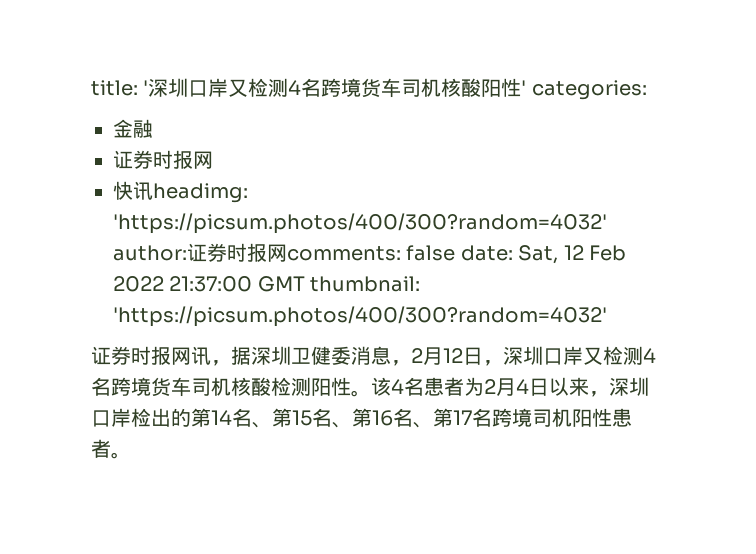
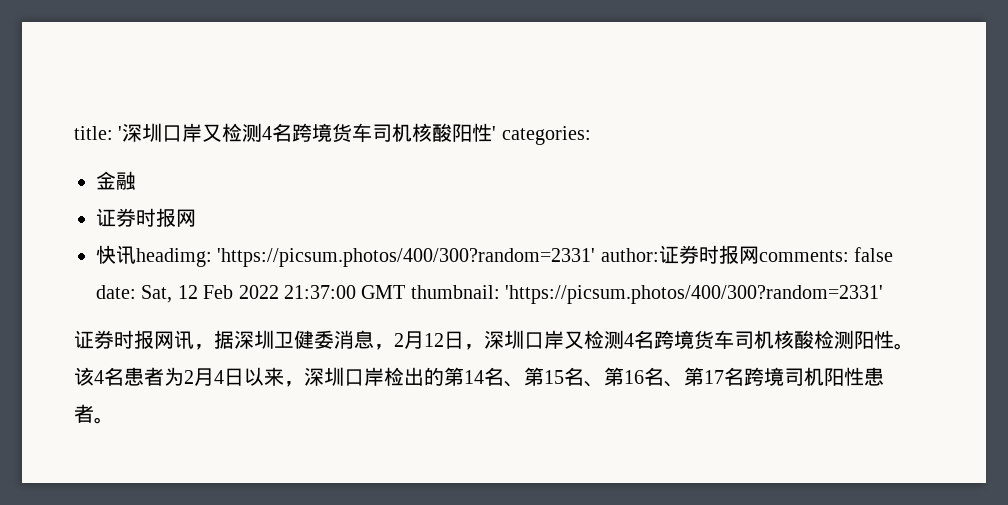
- 快讯headimg: 'https://picsum.photos/400/300?random=4032' author:证券时报网comments: false date: Sat, 12 Feb 2022 21:37:00 GMT thumbnail: 'https://picsum.photos/400/300?random=4032'
+ 快讯headimg: 'https://picsum.photos/400/300?random=2331' author:证券时报网comments: false date: Sat, 12 Feb 2022 21:37:00 GMT thumbnail: 'https://picsum.photos/400/300?random=2331'

